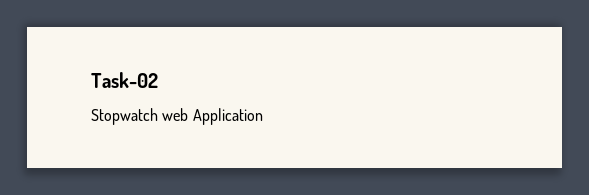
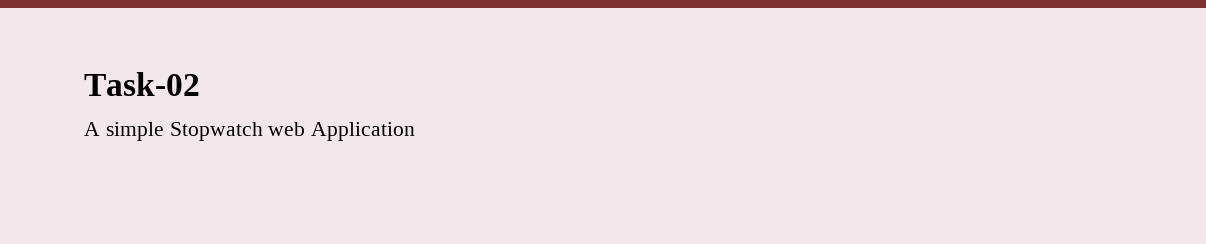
- Stopwatch web Application
+ A simple Stopwatch web Application

